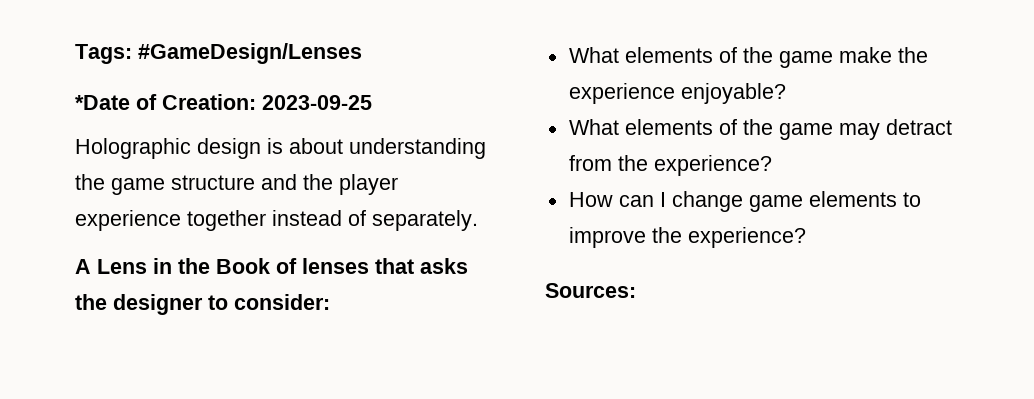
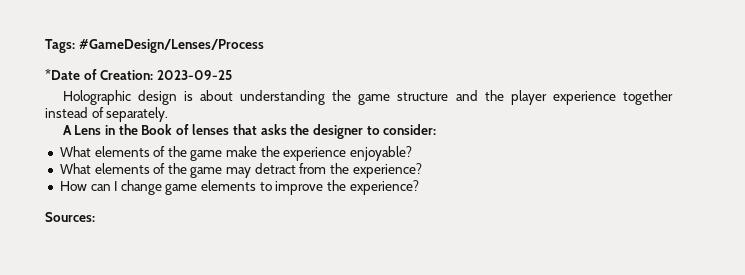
- Tags: #GameDesign/Lenses
+ Tags: #GameDesign/Lenses/Process

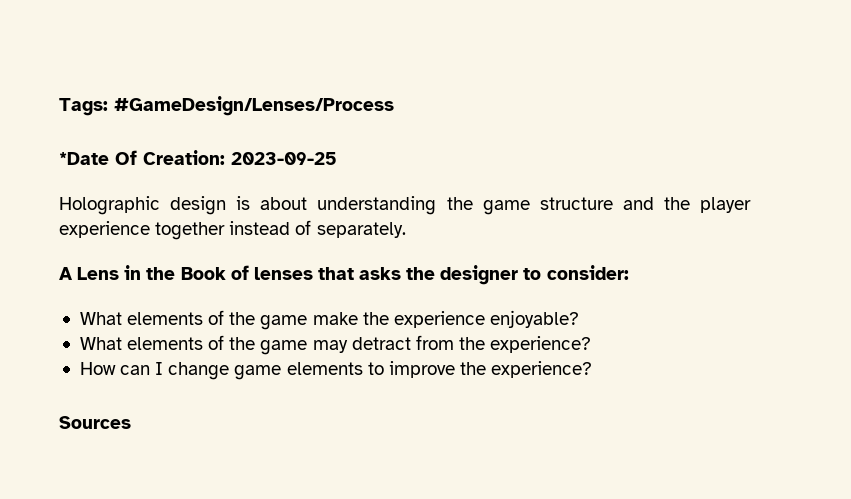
- *Date of Creation: 2023-09-25
+ *Date Of Creation: 2023-09-25
- Sources:
+ Sources

